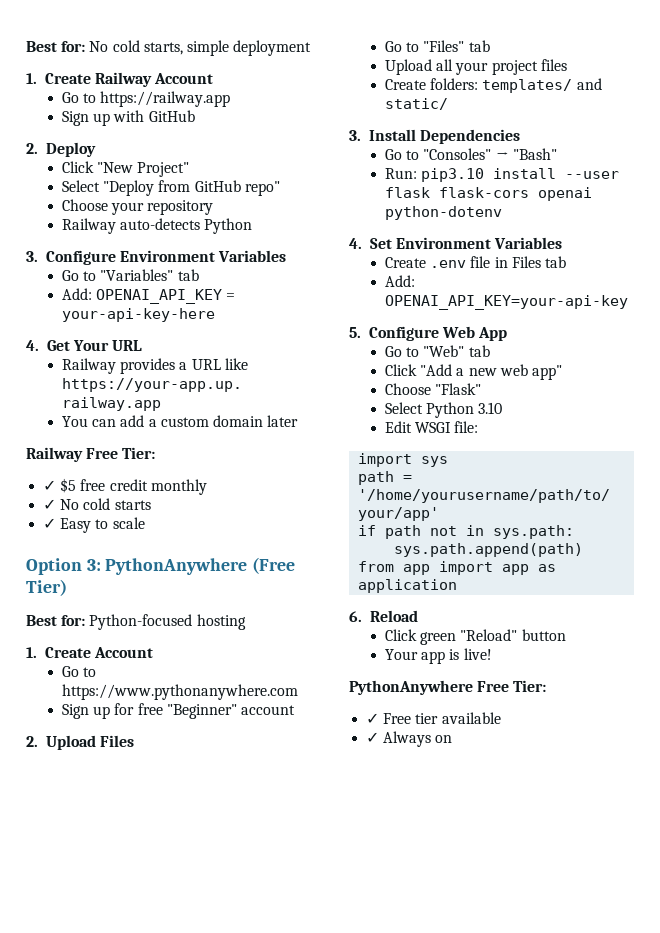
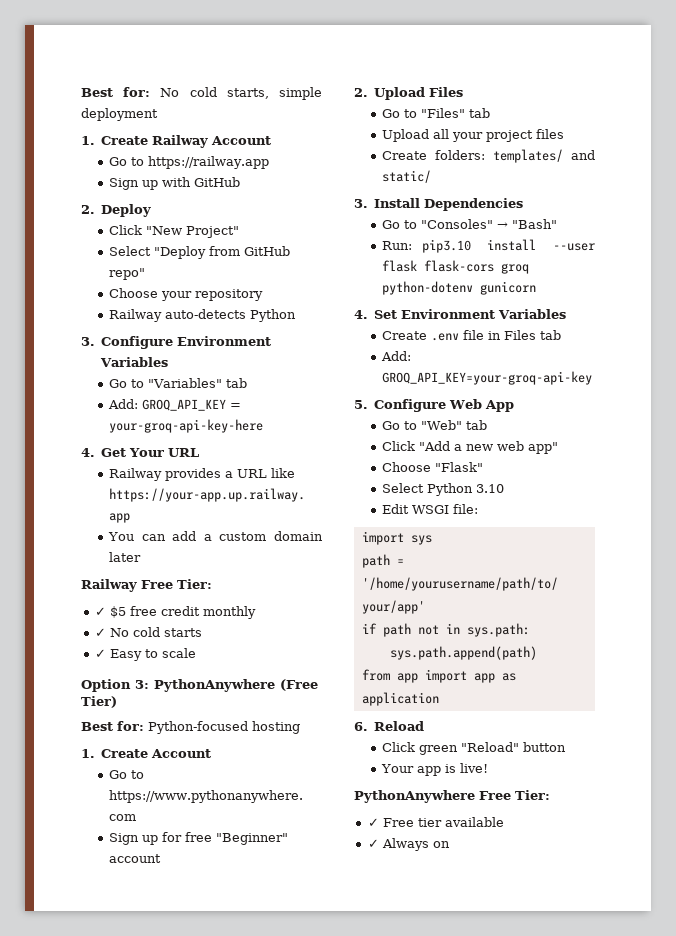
- Add: OPENAI_API_KEY = your-api-key-here
+ Add: GROQ_API_KEY = your-groq-api-key-here
- Run: pip3.10 install --user flask flask-cors openai python-dotenv
+ Run: pip3.10 install --user flask flask-cors groq python-dotenv gunicorn
- Add: OPENAI_API_KEY=your-api-key
+ Add: GROQ_API_KEY=your-groq-api-key

